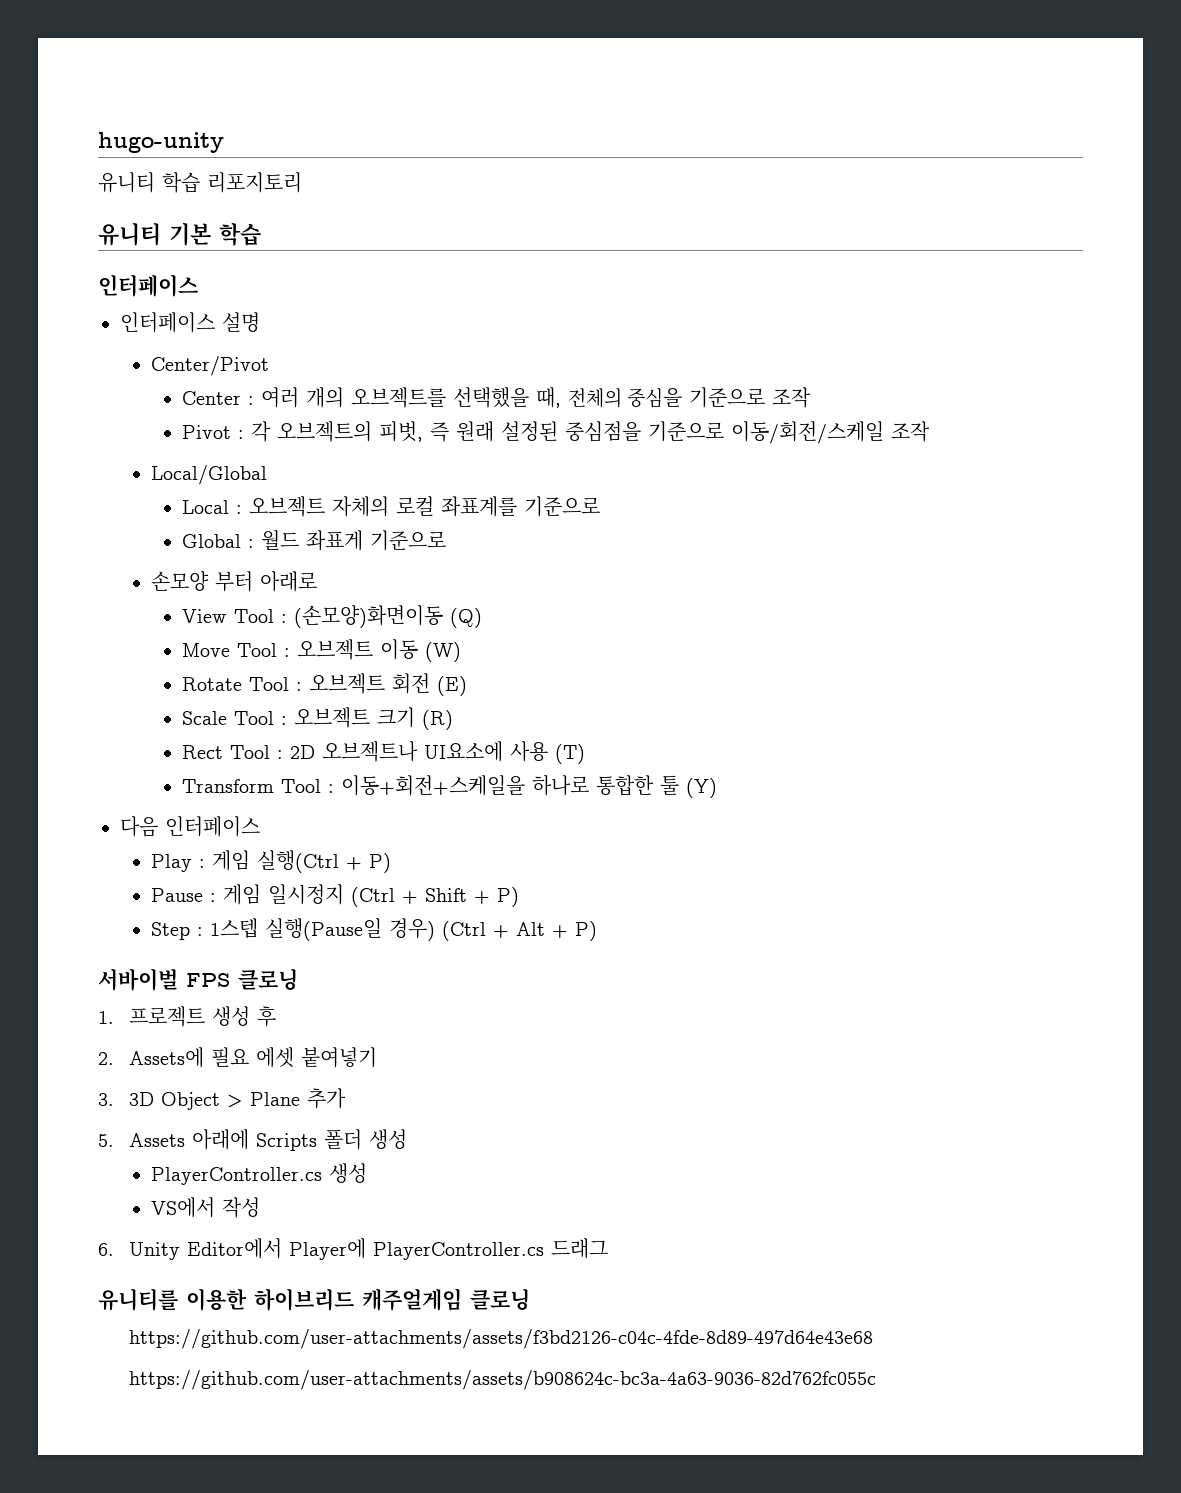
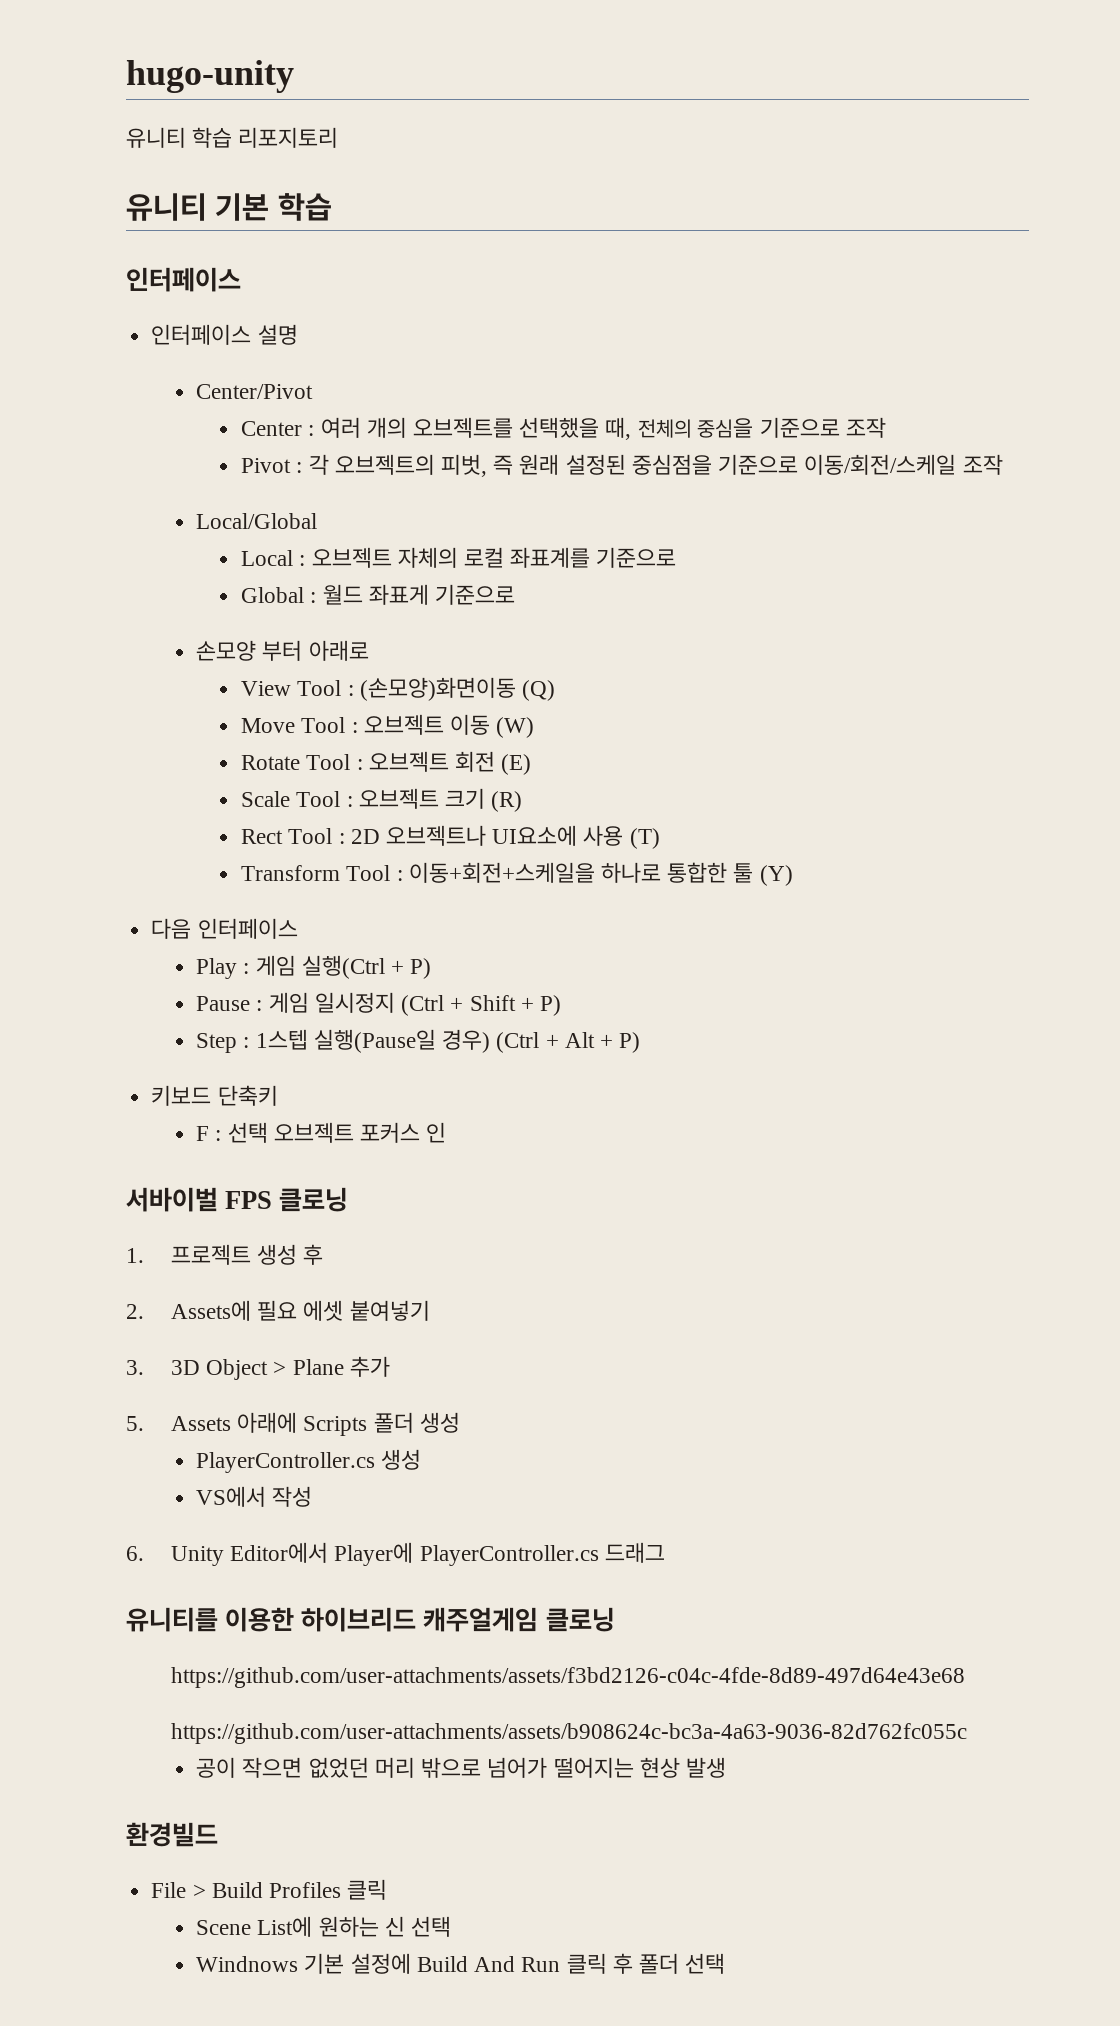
+ 키보드 단축키
+ F : 선택 오브젝트 포커스 인
+ 공이 작으면 없었던 머리 밖으로 넘어가 떨어지는 현상 발생
+ 환경빌드
+ File > Build Profiles 클릭
+ Scene List에 원하는 신 선택
+ Windnows 기본 설정에 Build And Run 클릭 후 폴더 선택

